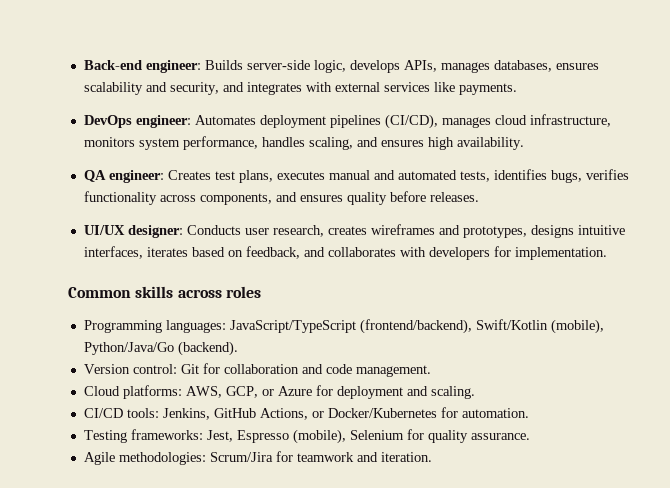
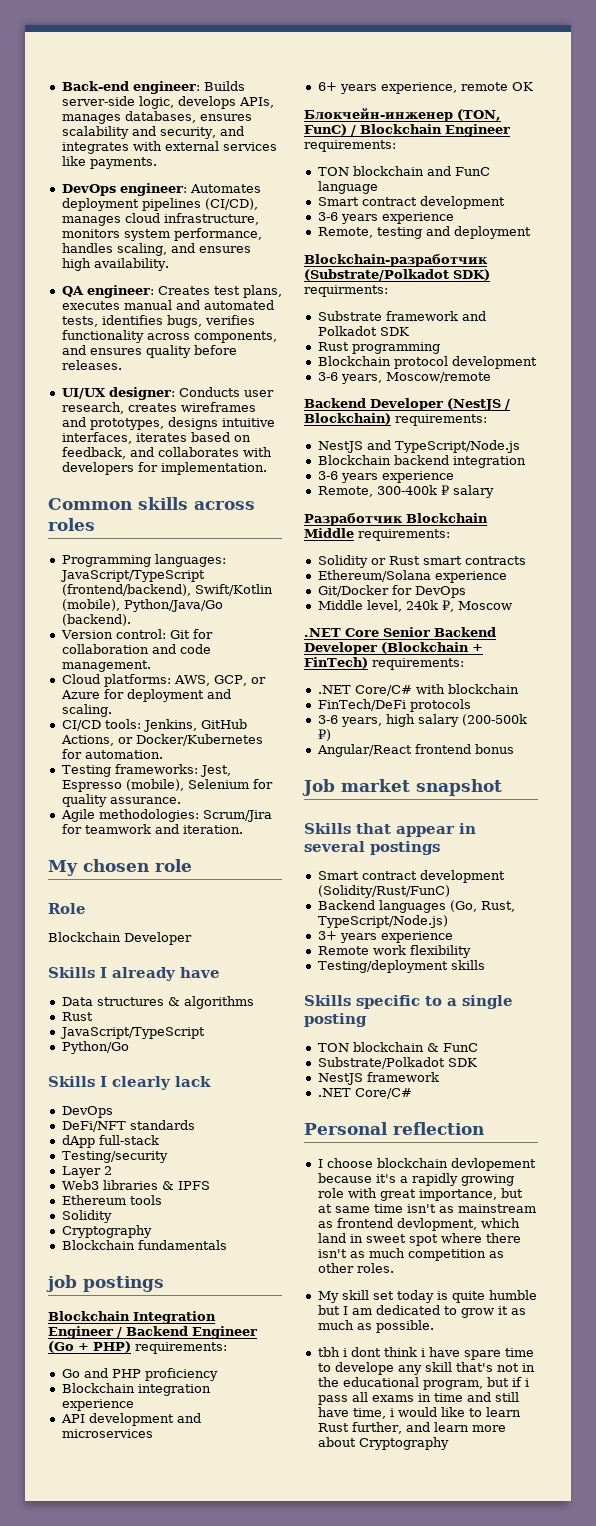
+ My chosen role
+ Role
+ Blockchain Developer
+ Skills I already have
+ Data structures & algorithms
+ Rust
+ JavaScript/TypeScript
+ Python/Go
+ Skills I clearly lack
+ DevOps
+ DeFi/NFT standards
+ dApp full-stack
+ Testing/security
+ Layer 2
+ Web3 libraries & IPFS
+ Ethereum tools
+ Solidity
+ Cryptography
+ Blockchain fundamentals
+ job postings
+ Blockchain Integration Engineer / Backend Engineer (Go + PHP) requirements:
+ Go and PHP proficiency
+ Blockchain integration experience
+ API development and microservices
+ 6+ years experience, remote OK
+ Блокчейн-инженер (TON, FunC) / Blockchain Engineer requirements:
+ TON blockchain and FunC language
+ Smart contract development
+ 3-6 years experience
+ Remote, testing and deployment
+ Blockchain-разработчик (Substrate/Polkadot SDK) requirments:
+ Substrate framework and Polkadot SDK
+ Rust programming
+ Blockchain protocol development
+ 3-6 years, Moscow/remote
+ Backend Developer (NestJS / Blockchain) requirements:
+ NestJS and TypeScript/Node.js
+ Blockchain backend integration
+ 3-6 years experience
+ Remote, 300-400k ₽ salary
+ Разработчик Blockchain Middle requirements:
+ Solidity or Rust smart contracts
+ Ethereum/Solana experience
+ Git/Docker for DevOps
+ Middle level, 240k ₽, Moscow
+ .NET Core Senior Backend Developer (Blockchain + FinTech) requirements:
+ .NET Core/C# with blockchain
+ FinTech/DeFi protocols
+ 3-6 years, high salary (200-500k ₽)
+ Angular/React frontend bonus
+ Job market snapshot
+ Skills that appear in several postings
+ Smart contract development (Solidity/Rust/FunC)
+ Backend languages (Go, Rust, TypeScript/Node.js)
+ 3+ years experience
+ Remote work flexibility
+ Testing/deployment skills
+ Skills specific to a single posting
+ TON blockchain & FunC
+ Substrate/Polkadot SDK
+ NestJS framework
+ .NET Core/C#
+ Personal reflection
+ I choose blockchain devlopement because it's a rapidly growing role with great importance, but at same time isn't as mainstream as frontend devlopment, which land in sweet spot where there isn't as much competition as other roles.
+ My skill set today is quite humble but I am dedicated to grow it as much as possible.
+ tbh i dont think i have spare time to develope any skill that's not in the educational program, but if i pass all exams in time and still have time, i would like to learn Rust further, and learn more about Cryptography

